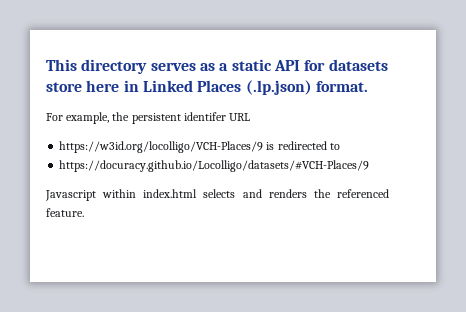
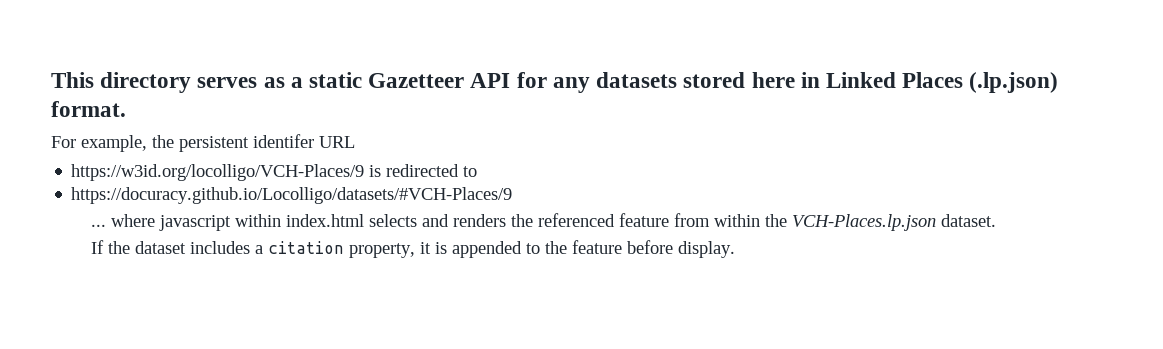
- This directory serves as a static API for datasets store here in Linked Places (.lp.json) format.
+ This directory serves as a static Gazetteer API for any datasets stored here in Linked Places (.lp.json) format.
- Javascript within index.html selects and renders the referenced feature.
+ ... where javascript within index.html selects and renders the referenced feature from within the VCH-Places.lp.json dataset.
+ If the dataset includes a citation property, it is appended to the feature before display.

